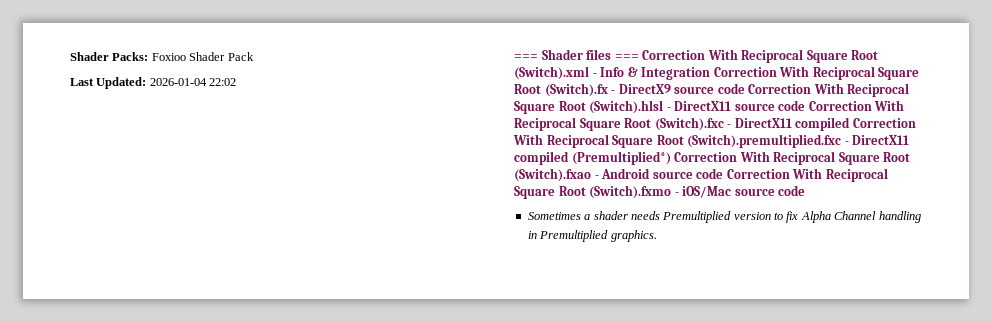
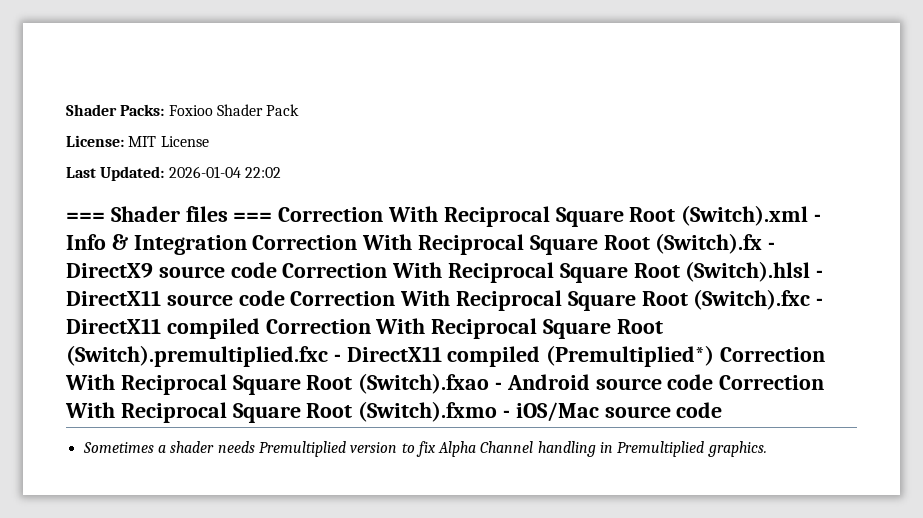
+ License: MIT License

